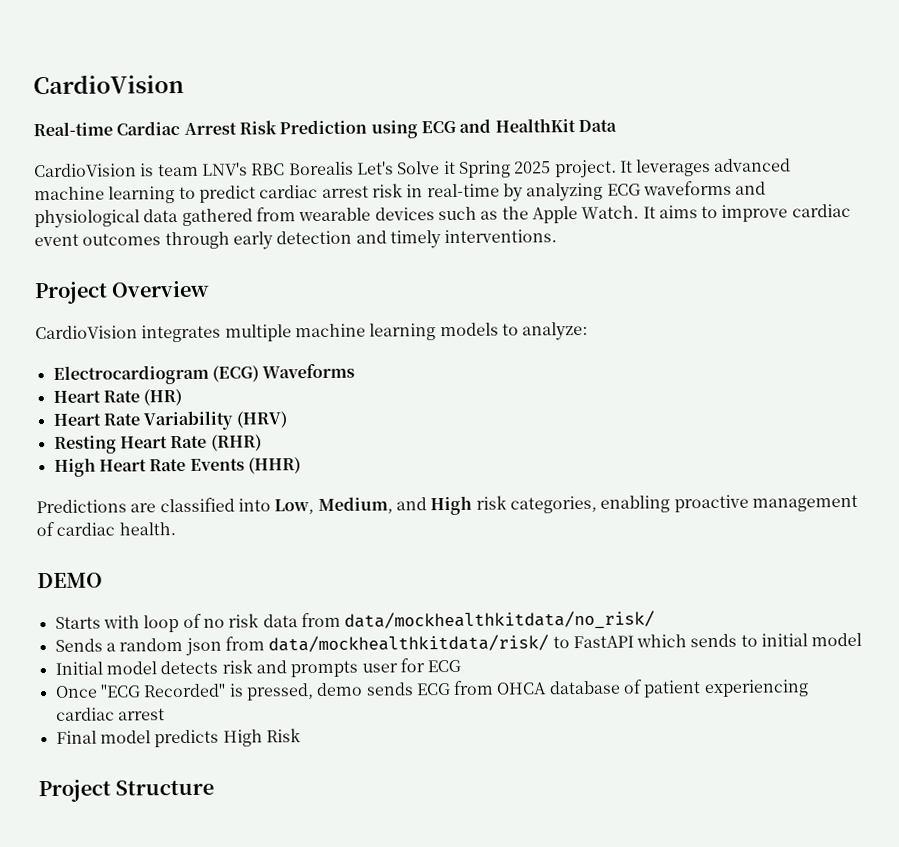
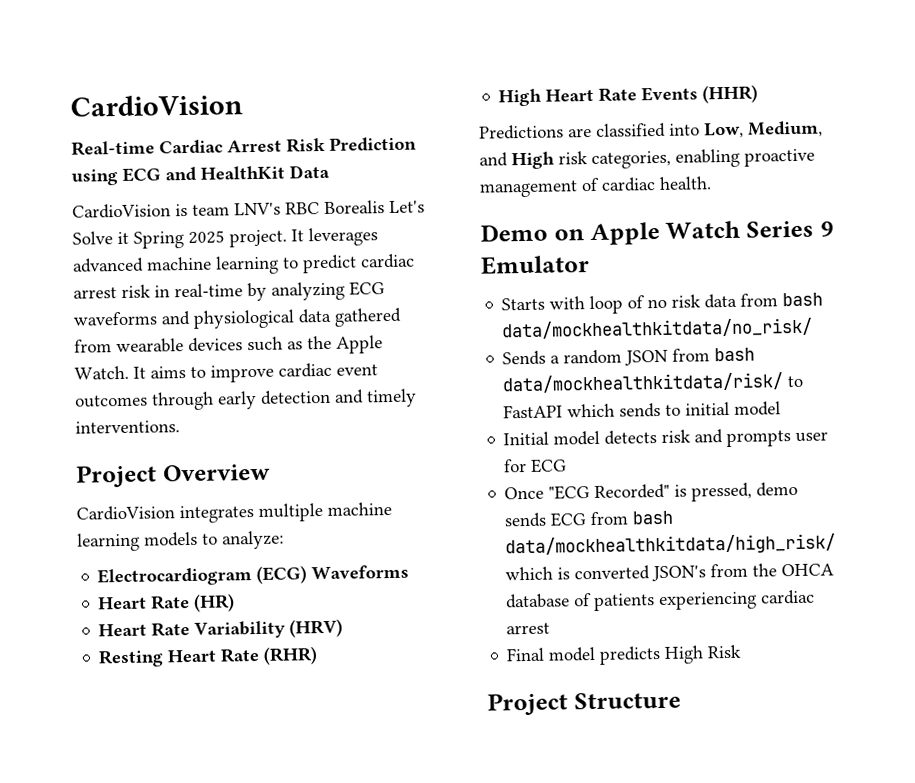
- DEMO
+ Demo on Apple Watch Series 9 Emulator
- Starts with loop of no risk data from data/mockhealthkitdata/no_risk/
+ Starts with loop of no risk data from bash data/mockhealthkitdata/no_risk/
- Sends a random json from data/mockhealthkitdata/risk/ to FastAPI which sends to initial model
+ Sends a random JSON from bash data/mockhealthkitdata/risk/ to FastAPI which sends to initial model
- Once "ECG Recorded" is pressed, demo sends ECG from OHCA database of patient experiencing cardiac arrest
+ Once "ECG Recorded" is pressed, demo sends ECG from bash data/mockhealthkitdata/high_risk/ which is converted JSON's from the OHCA database of patients experiencing cardiac arrest

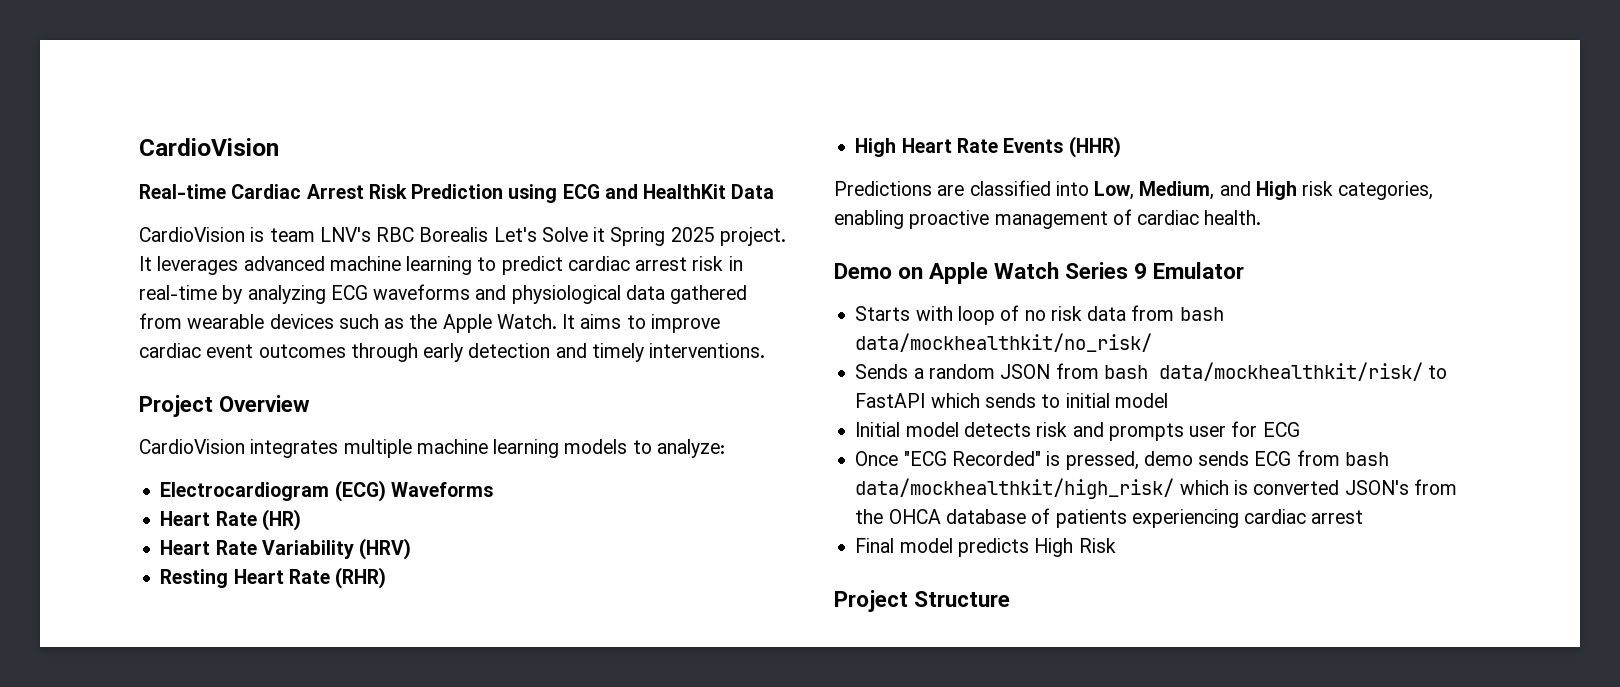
- Starts with loop of no risk data from bash data/mockhealthkitdata/no_risk/
+ Starts with loop of no risk data from bash data/mockhealthkit/no_risk/
- Sends a random JSON from bash data/mockhealthkitdata/risk/ to FastAPI which sends to initial model
+ Sends a random JSON from bash data/mockhealthkit/risk/ to FastAPI which sends to initial model
- Once "ECG Recorded" is pressed, demo sends ECG from bash data/mockhealthkitdata/high_risk/ which is converted JSON's from the OHCA database of patients experiencing cardiac arrest
+ Once "ECG Recorded" is pressed, demo sends ECG from bash data/mockhealthkit/high_risk/ which is converted JSON's from the OHCA database of patients experiencing cardiac arrest

